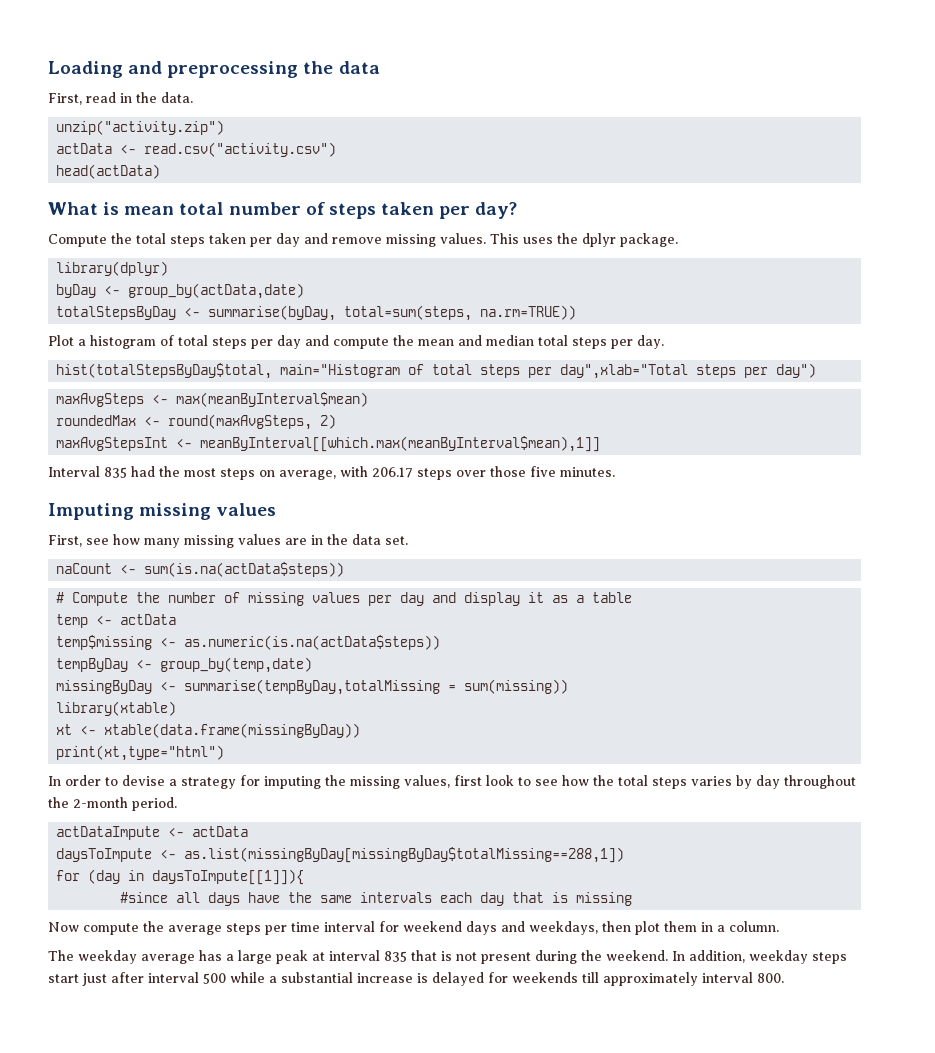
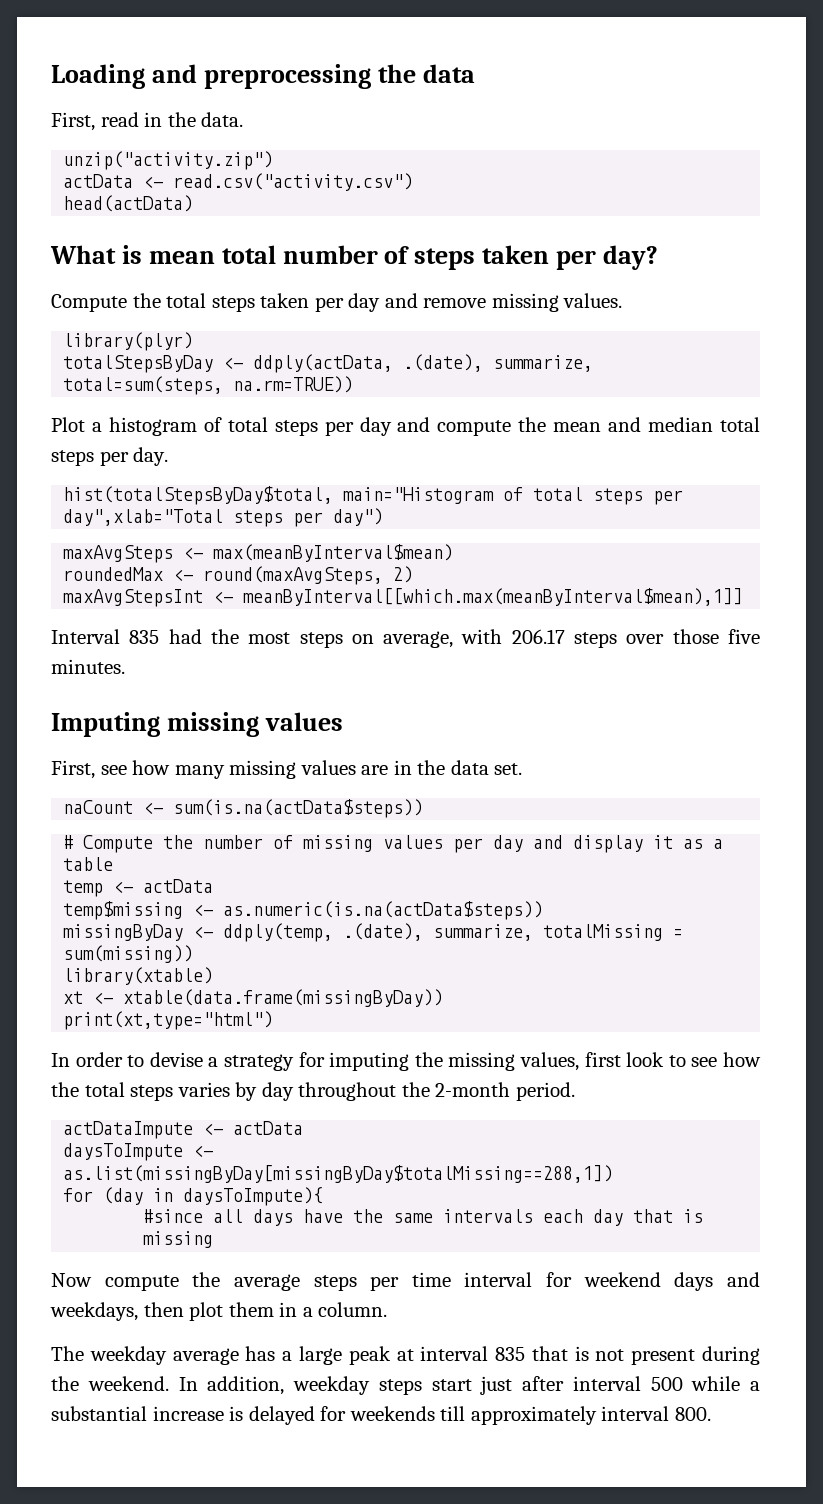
- Compute the total steps taken per day and remove missing values. This uses the dplyr package.
- library(dplyr)
- byDay <- group_by(actData,date)
+ Compute the total steps taken per day and remove missing values.
+ library(plyr)
- totalStepsByDay <- summarise(byDay, total=sum(steps, na.rm=TRUE))
+ totalStepsByDay <- ddply(actData, .(date), summarize, total=sum(steps, na.rm=TRUE))
- tempByDay <- group_by(temp,date)
- missingByDay <- summarise(tempByDay,totalMissing = sum(missing))
+ missingByDay <- ddply(temp, .(date), summarize, totalMissing = sum(missing))
- for (day in daysToImpute[[1]]){
+ for (day in daysToImpute){

